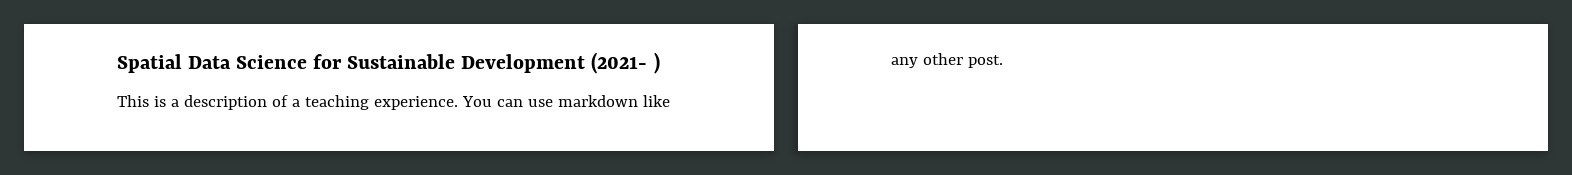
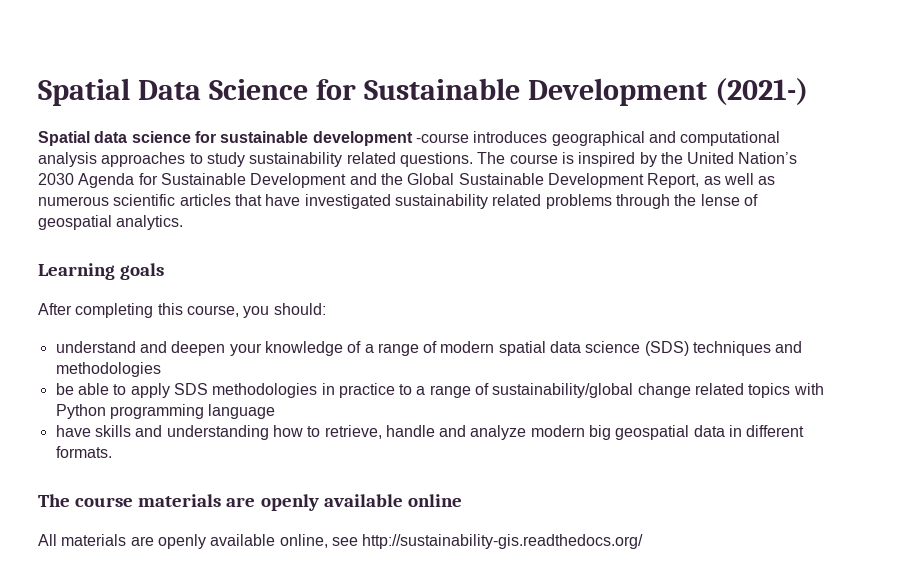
- Spatial Data Science for Sustainable Development (2021- )
- This is a description of a teaching experience. You can use markdown like any other post.
+ Spatial Data Science for Sustainable Development (2021-)
+ Spatial data science for sustainable development -course introduces geographical and computational analysis approaches to study sustainability related questions. The course is inspired by the United Nation’s 2030 Agenda for Sustainable Development and the Global Sustainable Development Report, as well as numerous scientific articles that have investigated sustainability related problems through the lense of geospatial analytics.
+ Learning goals
+ After completing this course, you should:
+ understand and deepen your knowledge of a range of modern spatial data science (SDS) techniques and methodologies
+ be able to apply SDS methodologies in practice to a range of sustainability/global change related topics with Python programming language
+ have skills and understanding how to retrieve, handle and analyze modern big geospatial data in different formats.
+ The course materials are openly available online
+ All materials are openly available online, see http://sustainability-gis.readthedocs.org/

